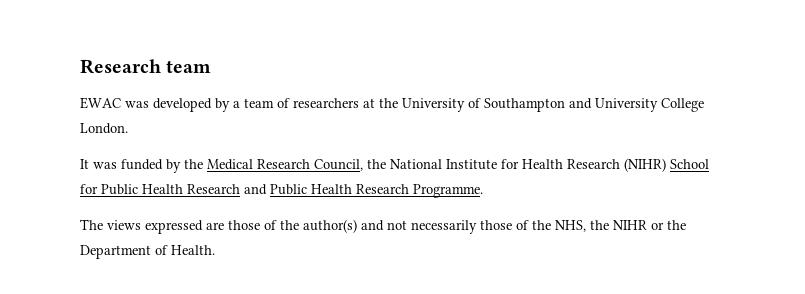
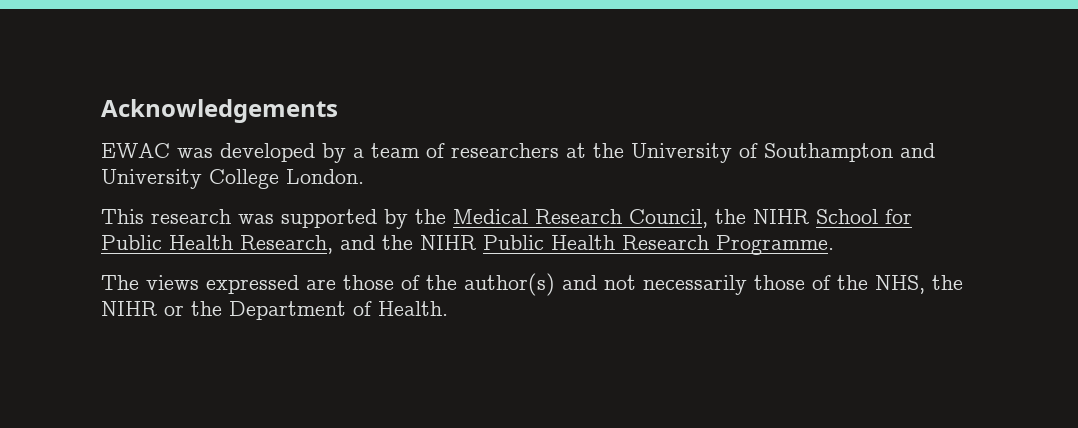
- Research team
+ Acknowledgements
- It was funded by the Medical Research Council, the National Institute for Health Research (NIHR) School for Public Health Research and Public Health Research Programme.
+ This research was supported by the Medical Research Council, the NIHR School for Public Health Research, and the NIHR Public Health Research Programme.

